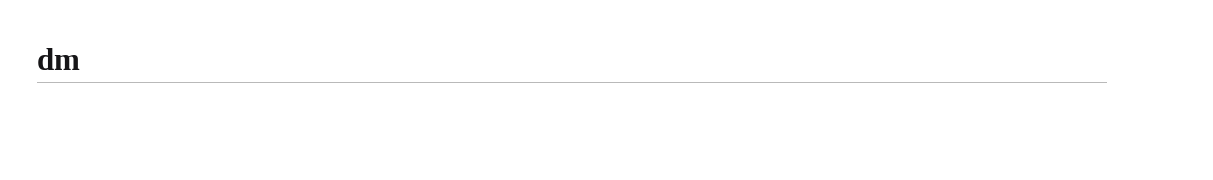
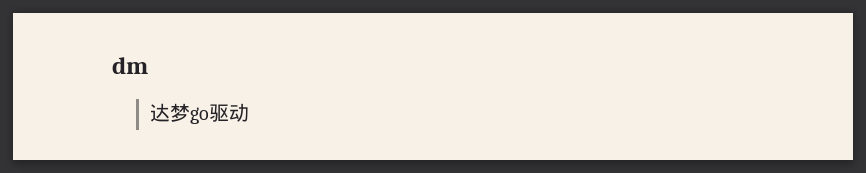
+ 达梦go驱动

